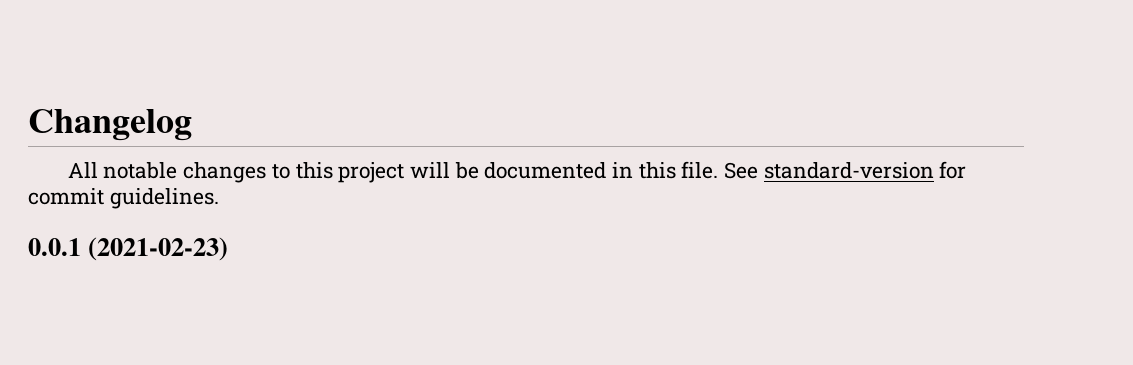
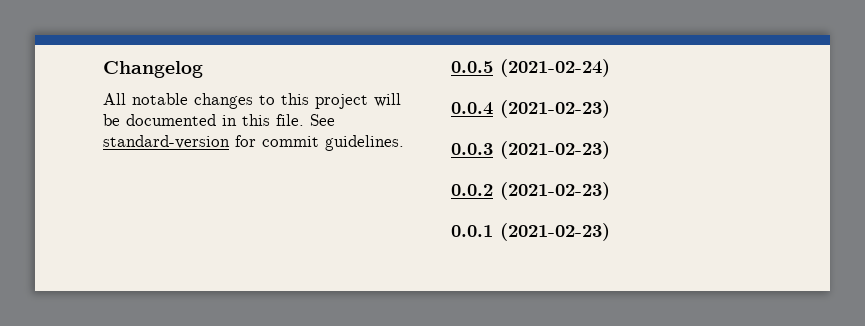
+ 0.0.5 (2021-02-24)
+ 0.0.4 (2021-02-23)
+ 0.0.3 (2021-02-23)
+ 0.0.2 (2021-02-23)

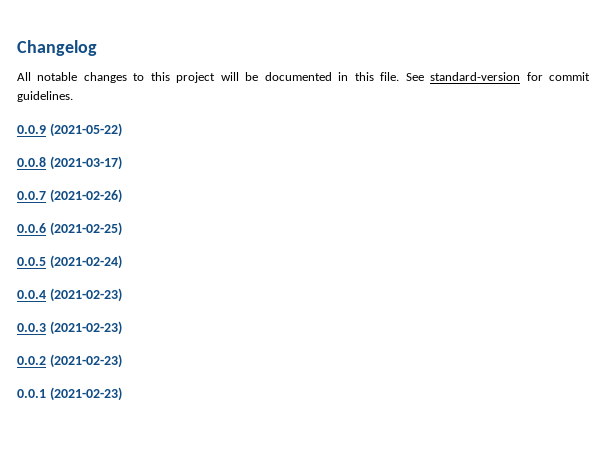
+ 0.0.9 (2021-05-22)
+ 0.0.8 (2021-03-17)
+ 0.0.7 (2021-02-26)
+ 0.0.6 (2021-02-25)

